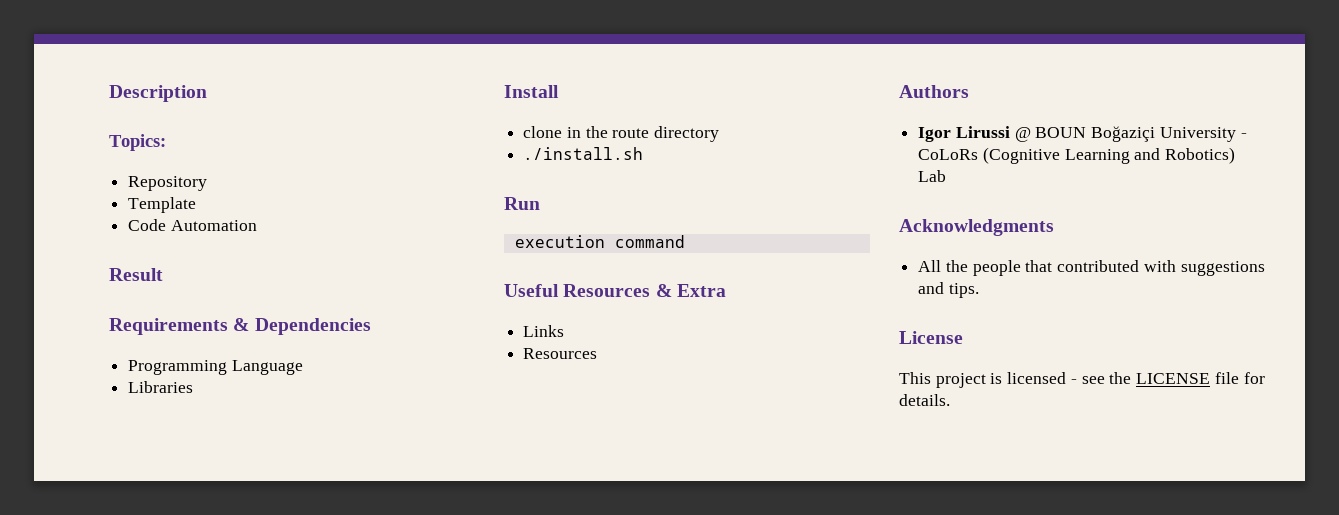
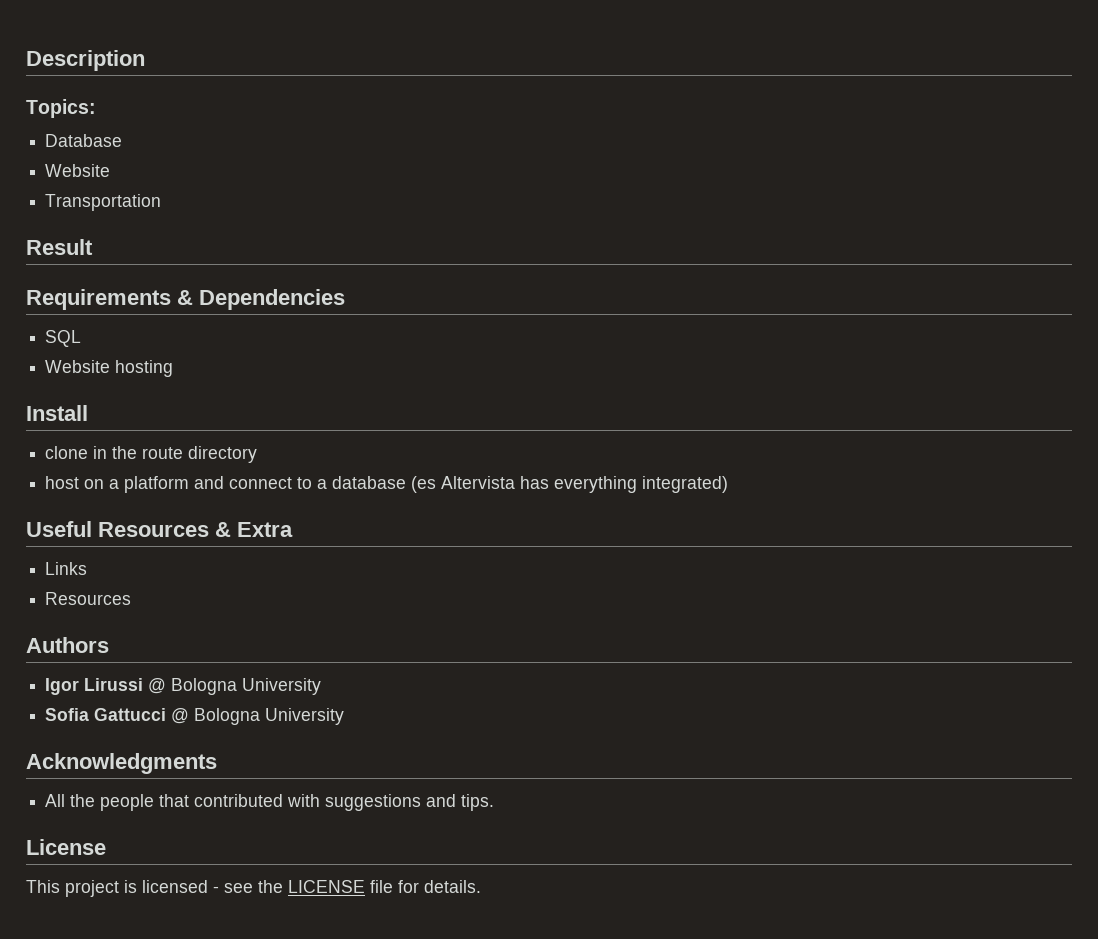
- Repository
- Template
- Code Automation
+ Database
+ Website
+ Transportation
- Programming Language
- Libraries
+ SQL
+ Website hosting
- ./install.sh
- Run
- execution command
+ host on a platform and connect to a database (es Altervista has everything integrated)
- Igor Lirussi @ BOUN Boğaziçi University - CoLoRs (Cognitive Learning and Robotics) Lab
+ Igor Lirussi @ Bologna University
+ Sofia Gattucci @ Bologna University

